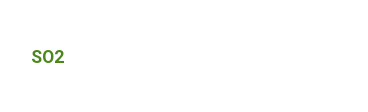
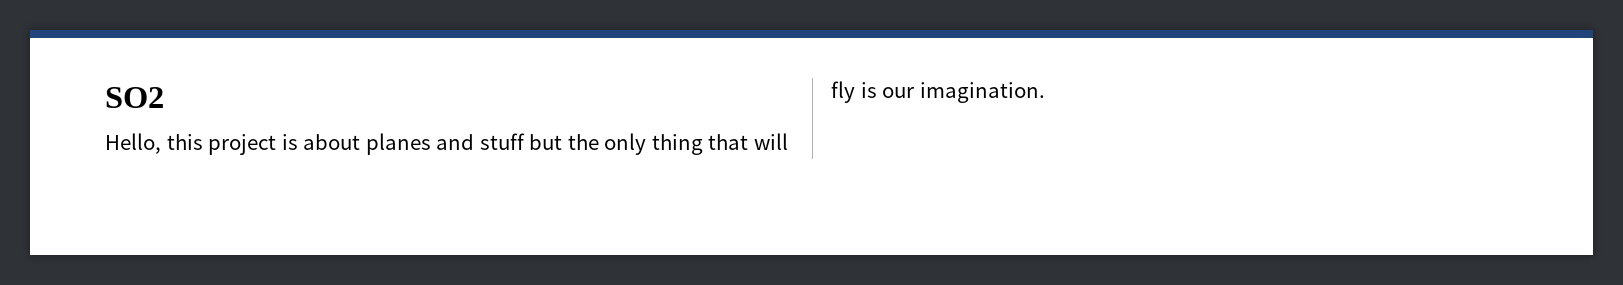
+ Hello, this project is about planes and stuff but the only thing that will fly is our imagination.

